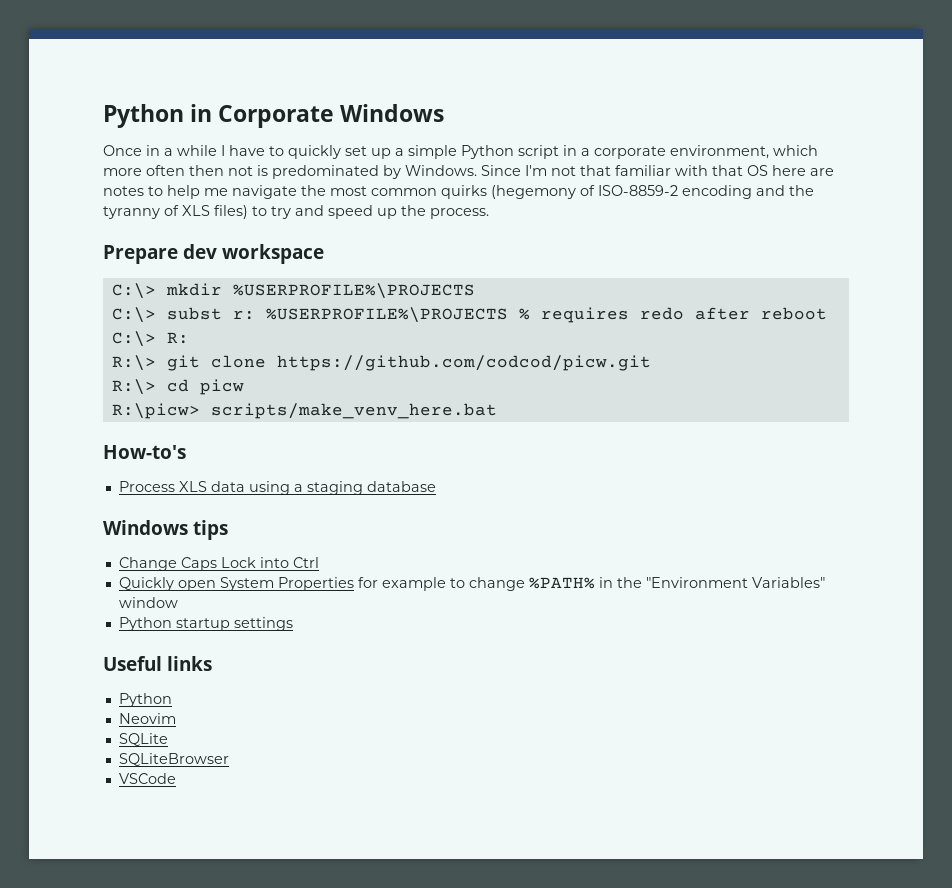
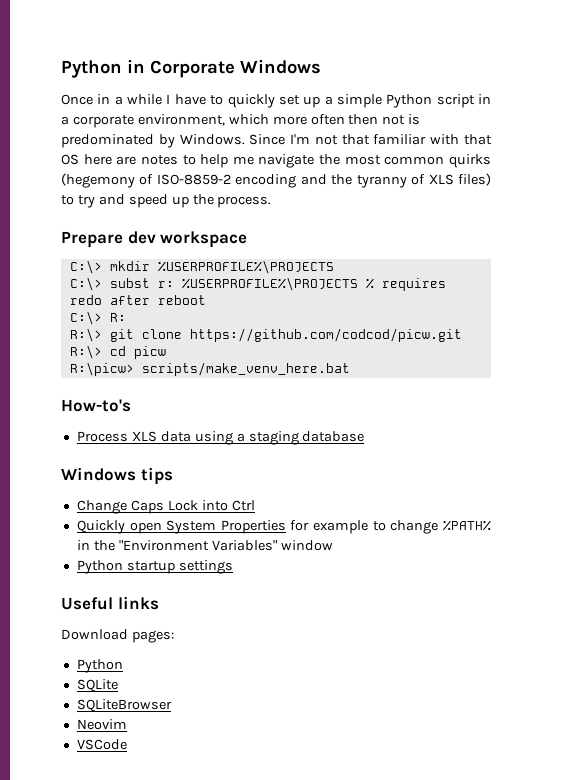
  Useful links
+ Download pages:
  Python
- Neovim
+ Neovim

